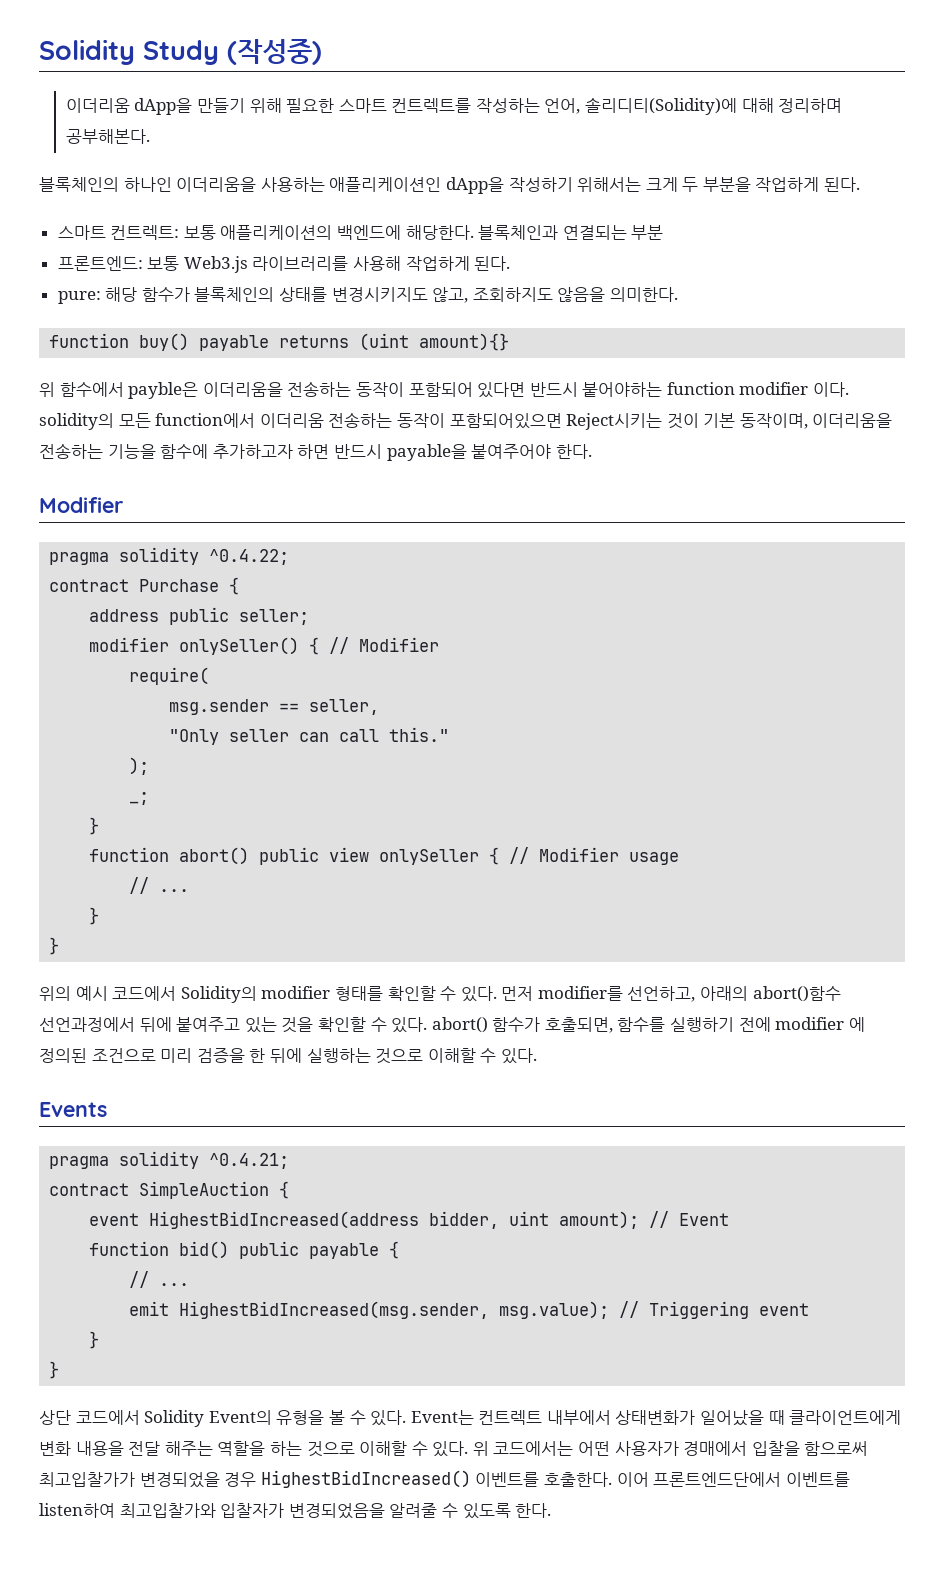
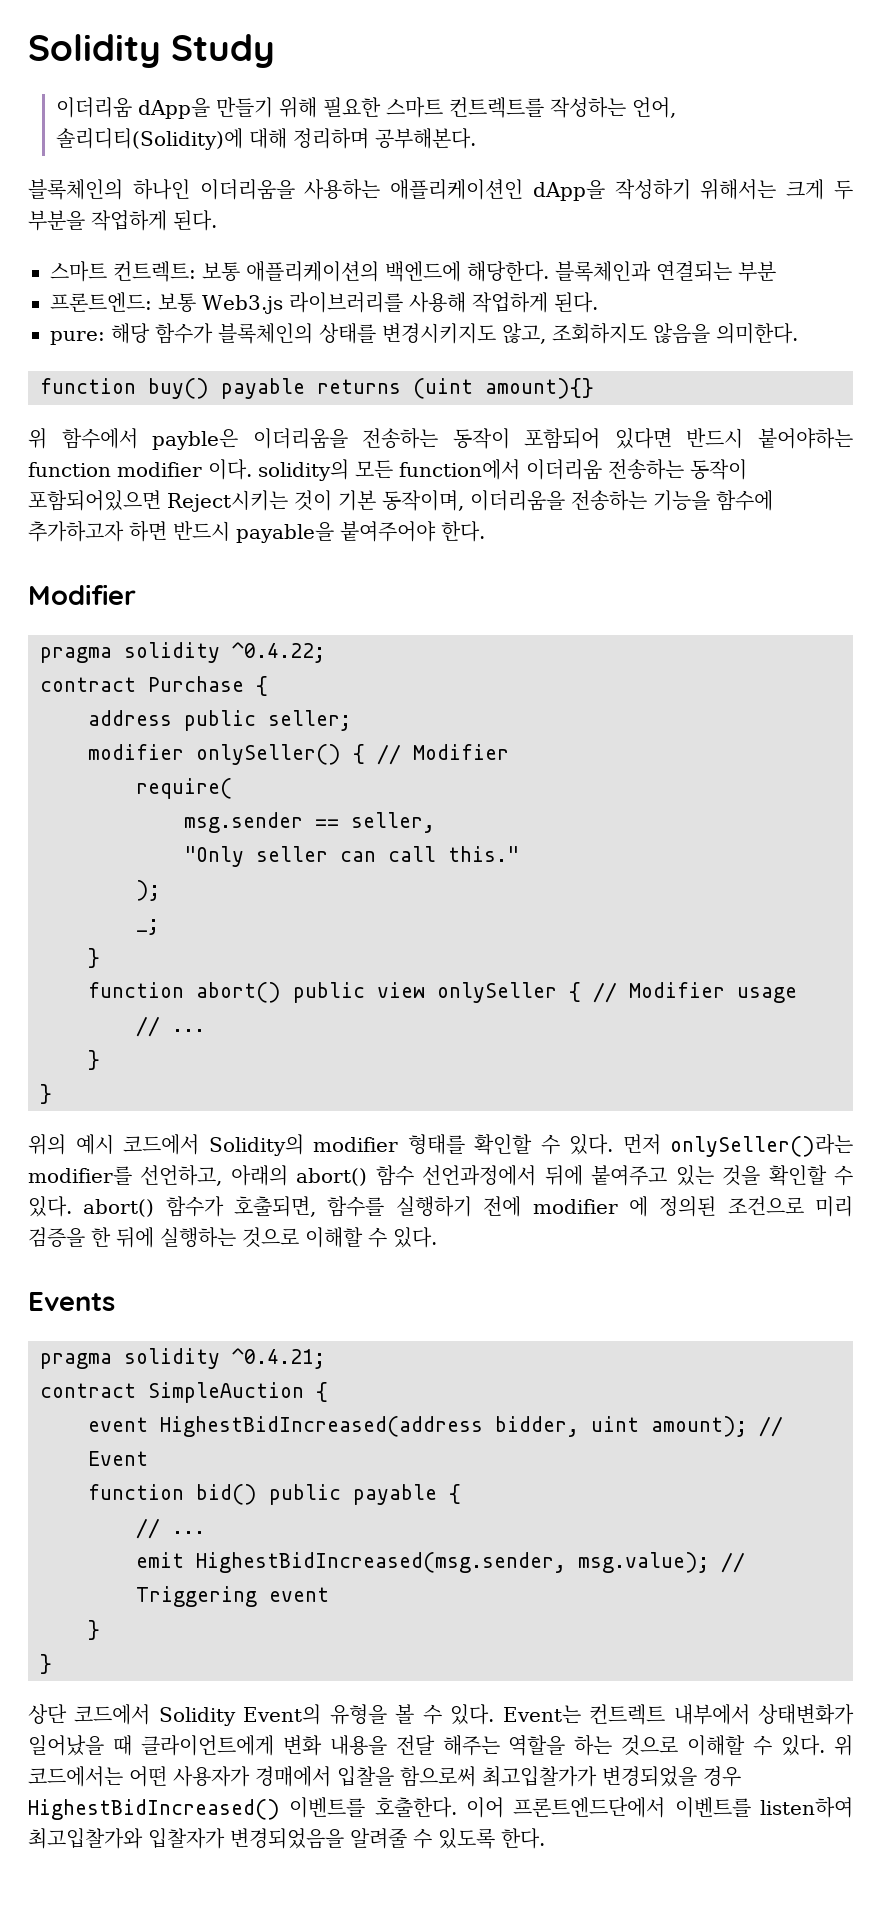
- Solidity Study (작성중)
+ Solidity Study
- 먼저 modifier를 선언하고, 아래의 abort()함수 선언과정에서 뒤에 붙여주고 있는 것을 확인할 수 있다. abort() 함수가 호출되면, 함수를 실행하기 전에 modifier 에 정의된 조건으로 미리 검증을 한 뒤에 실행하는 것으로 이해할 수 있다.
+ 먼저 onlySeller()라는 modifier를 선언하고, 아래의 abort() 함수 선언과정에서 뒤에 붙여주고 있는 것을 확인할 수 있다. abort() 함수가 호출되면, 함수를 실행하기 전에 modifier 에 정의된 조건으로 미리 검증을 한 뒤에 실행하는 것으로 이해할 수 있다.

